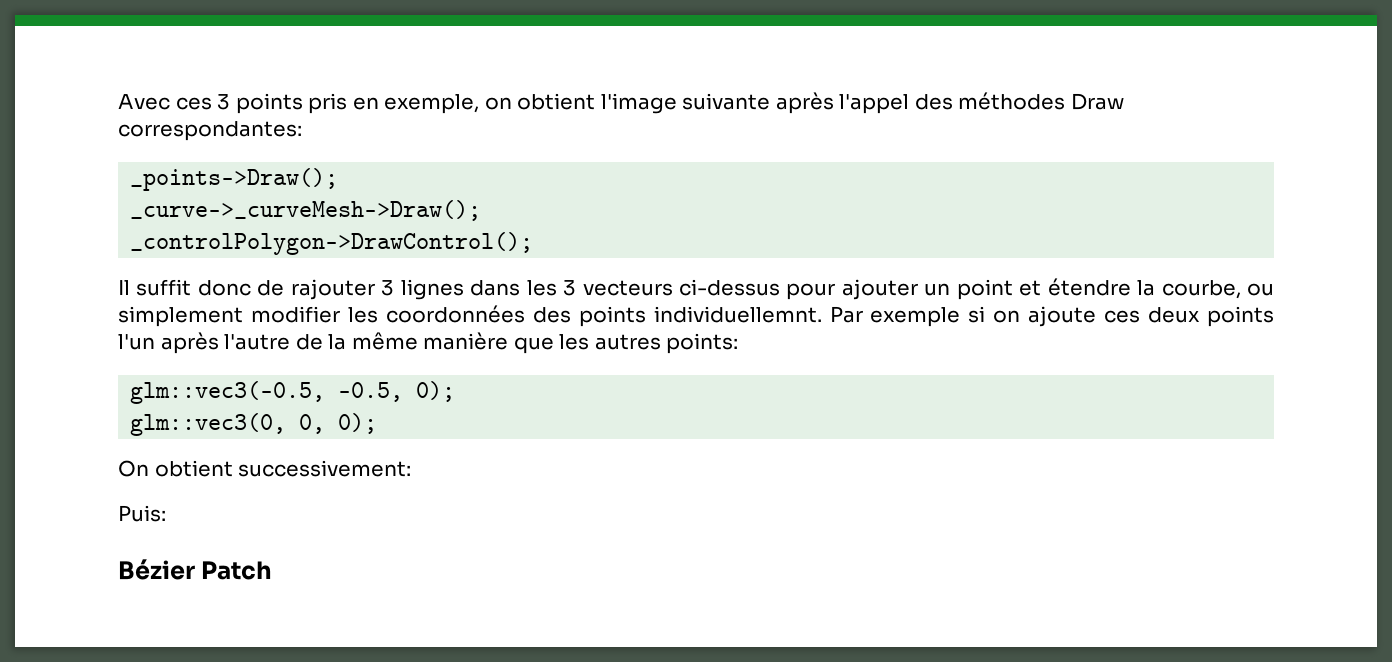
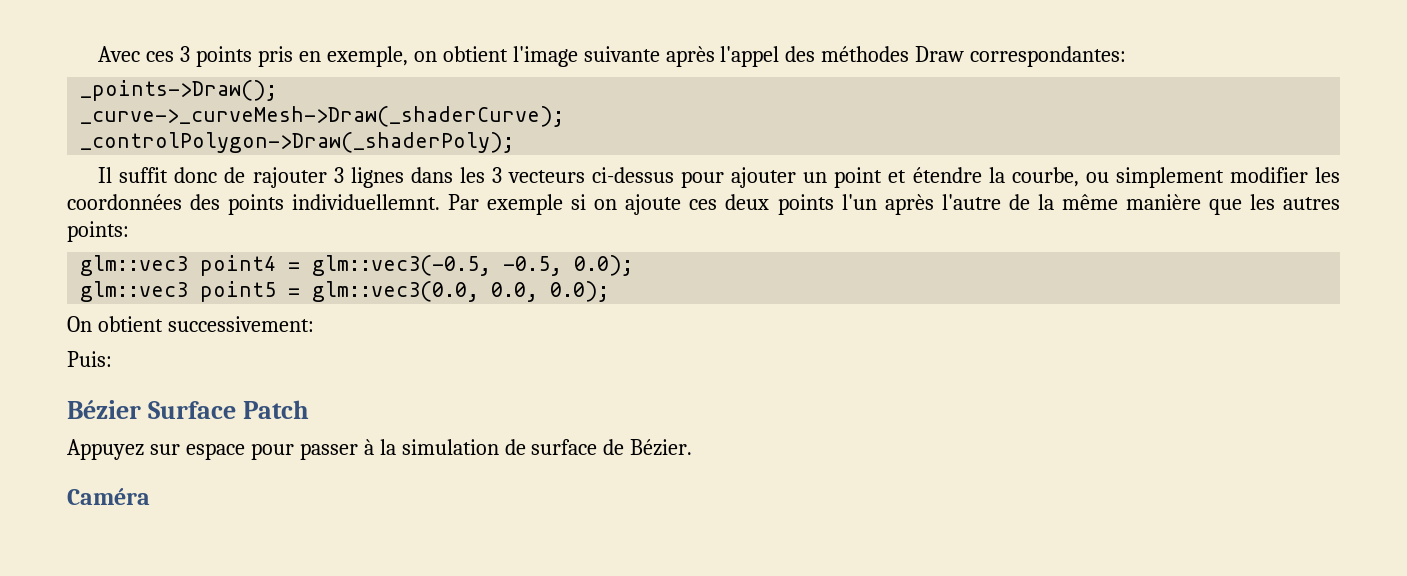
- _curve->_curveMesh->Draw();
- _controlPolygon->DrawControl();
+ _curve->_curveMesh->Draw(_shaderCurve);
+ _controlPolygon->Draw(_shaderPoly);
- glm::vec3(-0.5, -0.5, 0);
- glm::vec3(0, 0, 0);
+ glm::vec3 point4 = glm::vec3(-0.5, -0.5, 0.0);
+ glm::vec3 point5 = glm::vec3(0.0, 0.0, 0.0);
- Bézier Patch
+ Bézier Surface Patch
+ Appuyez sur espace pour passer à la simulation de surface de Bézier.
+ Caméra

